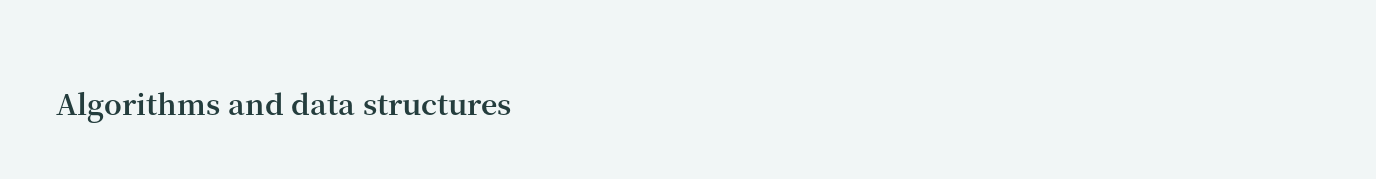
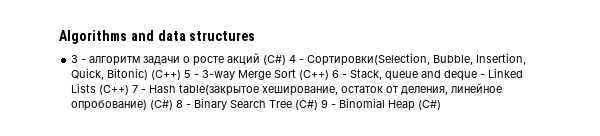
+ 3 - алгоритм задачи о росте акций (С#) 4 - Сортировки(Selection, Bubble, Insertion, Quick, Bitonic) (С++) 5 - 3-way Merge Sort (С++) 6 - Stack, queue and deque - Linked Lists (C++) 7 - Hash table(закрытое хеширование, остаток от деления, линейное опробование) (C#) 8 - Binary Search Tree (C#) 9 - Binomial Heap (C#)

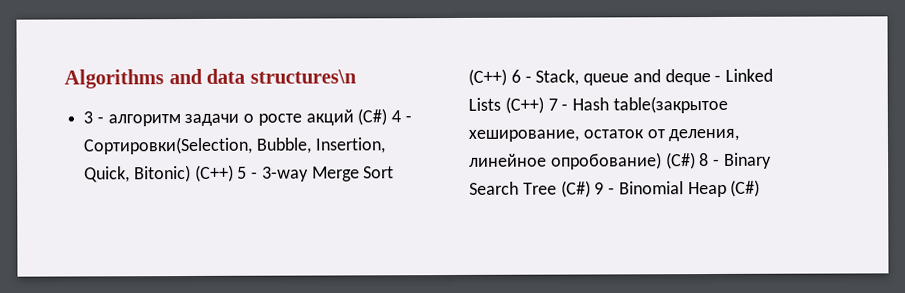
- Algorithms and data structures
+ Algorithms and data structures\n

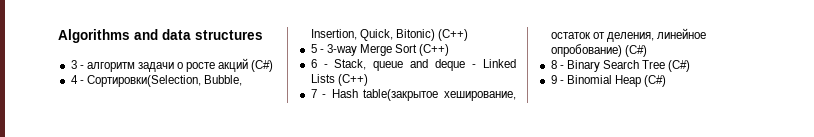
- Algorithms and data structures\n
+ Algorithms and data structures
- 3 - алгоритм задачи о росте акций (С#) 4 - Сортировки(Selection, Bubble, Insertion, Quick, Bitonic) (С++) 5 - 3-way Merge Sort (С++) 6 - Stack, queue and deque - Linked Lists (C++) 7 - Hash table(закрытое хеширование, остаток от деления, линейное опробование) (C#) 8 - Binary Search Tree (C#) 9 - Binomial Heap (C#)
+ 3 - алгоритм задачи о росте акций (С#)
+ 4 - Сортировки(Selection, Bubble, Insertion, Quick, Bitonic) (С++)
+ 5 - 3-way Merge Sort (С++)
+ 6 - Stack, queue and deque - Linked Lists (C++)
+ 7 - Hash table(закрытое хеширование, остаток от деления, линейное опробование) (C#)
+ 8 - Binary Search Tree (C#)
+ 9 - Binomial Heap (C#)

